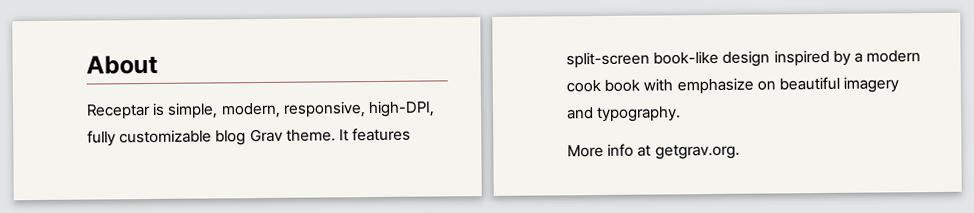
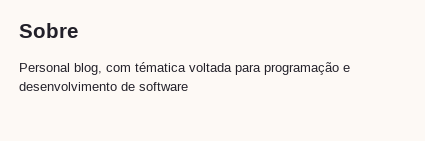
- About
- Receptar is simple, modern, responsive, high-DPI, fully customizable blog Grav theme. It features split-screen book-like design inspired by a modern cook book with emphasize on beautiful imagery and typography.
- More info at getgrav.org.
+ Sobre
+ Personal blog, com tématica voltada para programação e desenvolvimento de software

